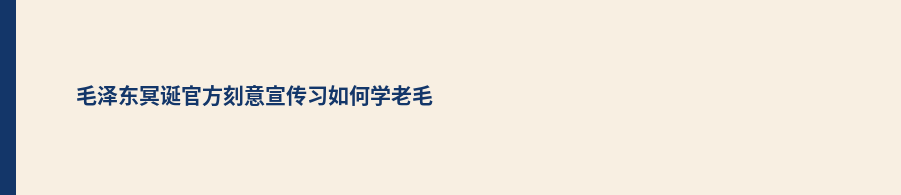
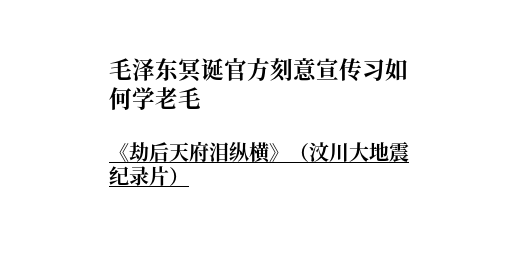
+ 《劫后天府泪纵横》（汶川大地震纪录片）

